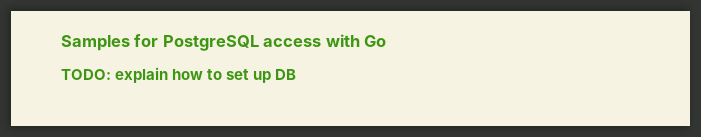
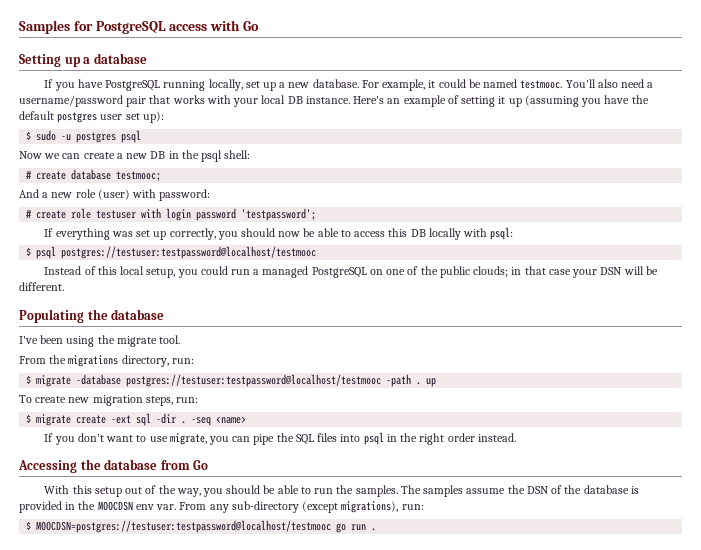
- TODO: explain how to set up DB
+ Setting up a database
+ If you have PostgreSQL running locally, set up a new database. For example, it could be named testmooc. You'll also need a username/password pair that works with your local DB instance. Here's an example of setting it up (assuming you have the default postgres user set up):
+ $ sudo -u postgres psql
+ Now we can create a new DB in the psql shell:
+ # create database testmooc;
+ And a new role (user) with password:
+ # create role testuser with login password 'testpassword';
+ If everything was set up correctly, you should now be able to access this DB locally with psql:
+ $ psql postgres://testuser:testpassword@localhost/testmooc
+ Instead of this local setup, you could run a managed PostgreSQL on one of the public clouds; in that case your DSN will be different.
+ Populating the database
+ I've been using the migrate tool.
+ From the migrations directory, run:
+ $ migrate -database postgres://testuser:testpassword@localhost/testmooc -path . up
+ To create new migration steps, run:
+ $ migrate create -ext sql -dir . -seq <name>
+ If you don't want to use migrate, you can pipe the SQL files into psql in the right order instead.
+ Accessing the database from Go
+ With this setup out of the way, you should be able to run the samples. The samples assume the DSN of the database is provided in the MOOCDSN env var. From any sub-directory (except migrations), run:
+ $ MOOCDSN=postgres://testuser:testpassword@localhost/testmooc go run .

